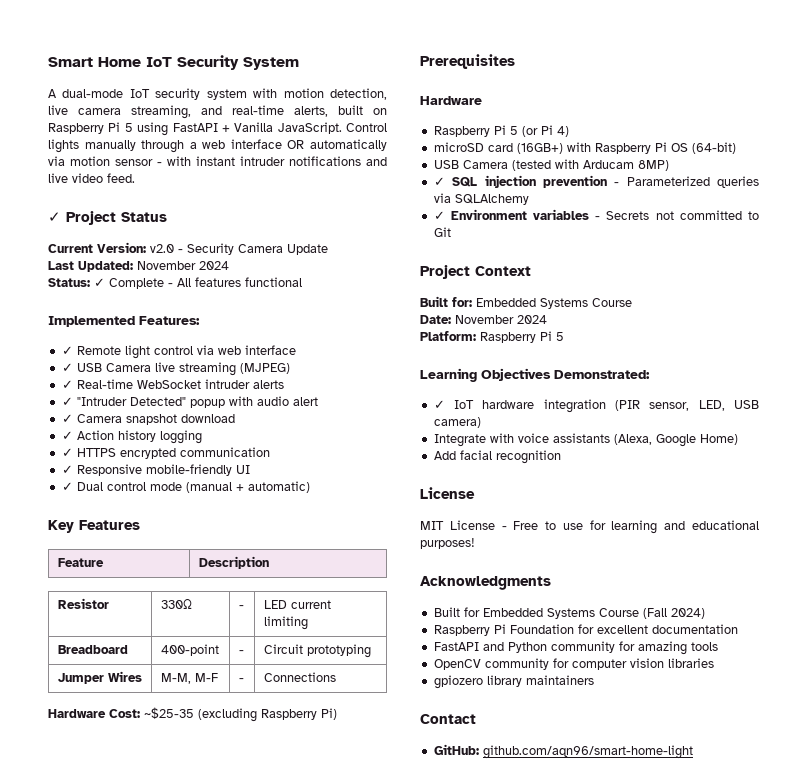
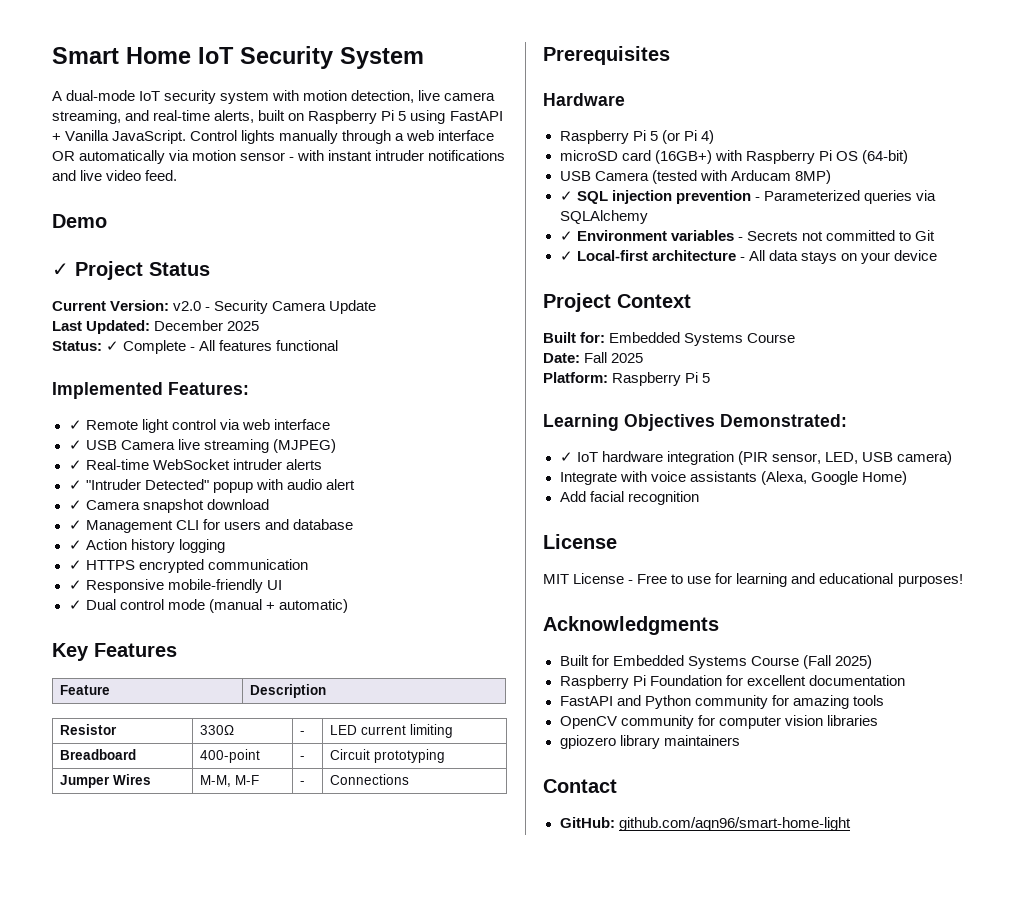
+ Demo
- Last Updated: November 2024
+ Last Updated: December 2025
+ ✓ Management CLI for users and database
- Hardware Cost: ~$25-35 (excluding Raspberry Pi)
+ ✓ Local-first architecture - All data stays on your device
- Date: November 2024
+ Date: Fall 2025
- Built for Embedded Systems Course (Fall 2024)
+ Built for Embedded Systems Course (Fall 2025)

